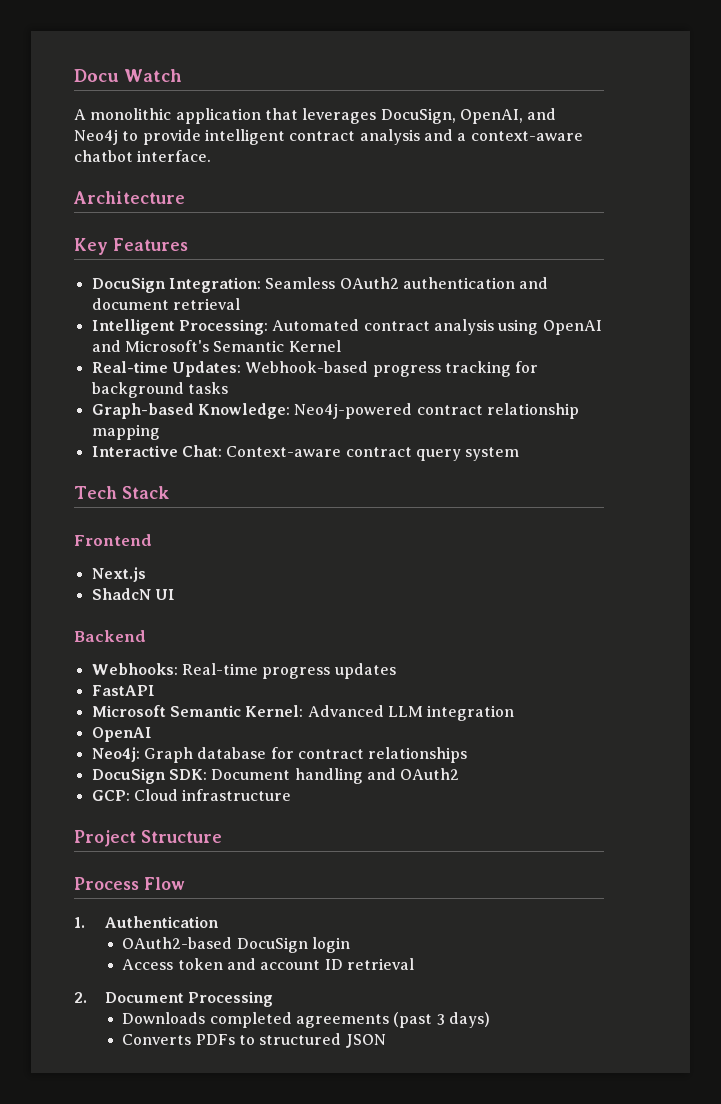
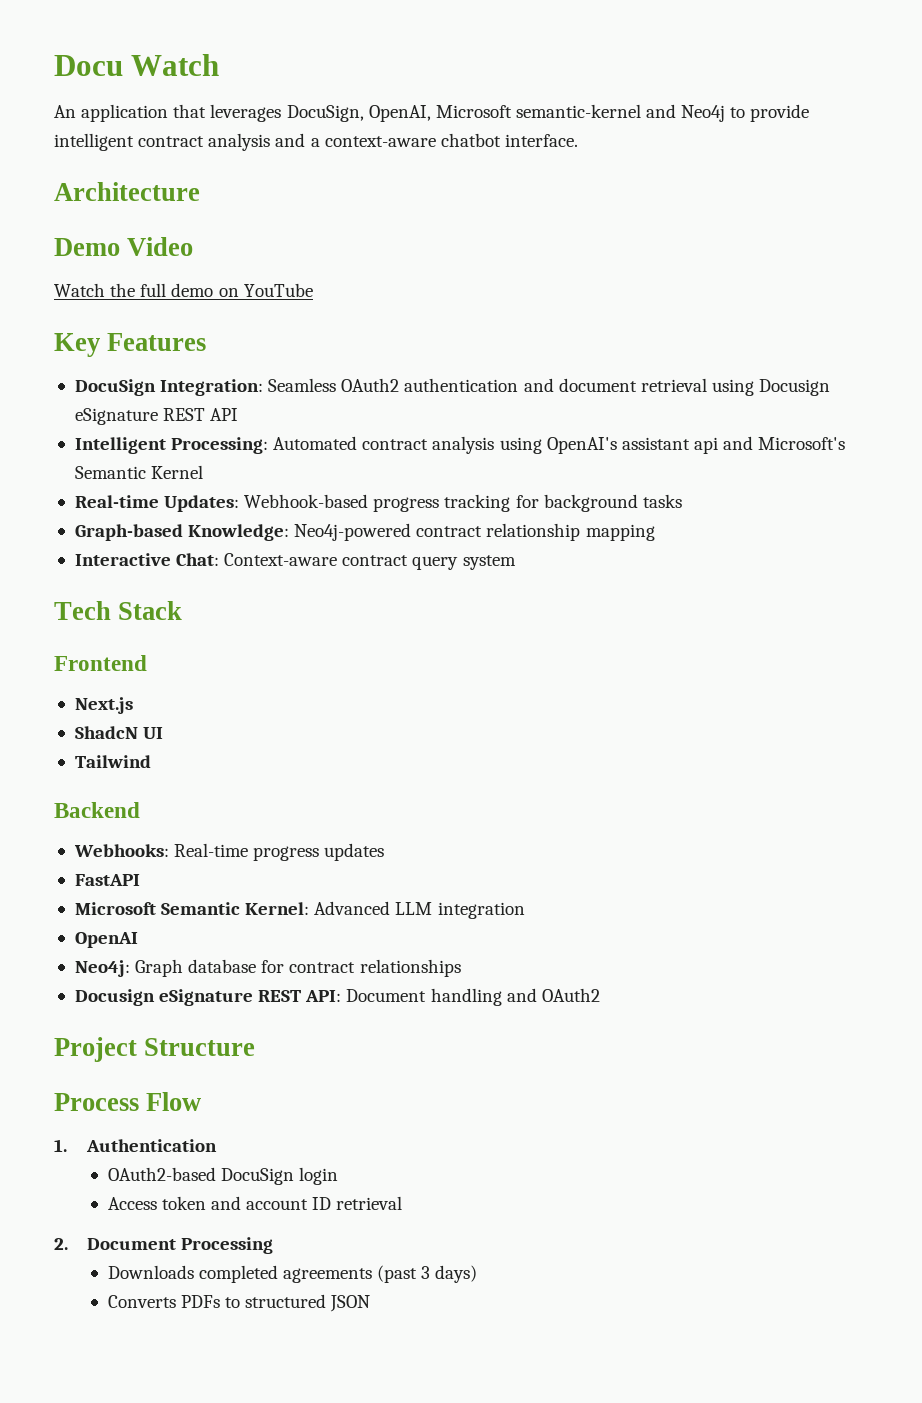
- A monolithic application that leverages DocuSign, OpenAI, and Neo4j to provide intelligent contract analysis and a context-aware chatbot interface.
+ An application that leverages DocuSign, OpenAI, Microsoft semantic-kernel and Neo4j to provide intelligent contract analysis and a context-aware chatbot interface.
+ Demo Video
+ Watch the full demo on YouTube
- DocuSign Integration: Seamless OAuth2 authentication and document retrieval
+ DocuSign Integration: Seamless OAuth2 authentication and document retrieval using Docusign eSignature REST API
- Intelligent Processing: Automated contract analysis using OpenAI and Microsoft's Semantic Kernel
+ Intelligent Processing: Automated contract analysis using OpenAI's assistant api and Microsoft's Semantic Kernel
+ Tailwind
- DocuSign SDK: Document handling and OAuth2
+ Docusign eSignature REST API: Document handling and OAuth2
- GCP: Cloud infrastructure

